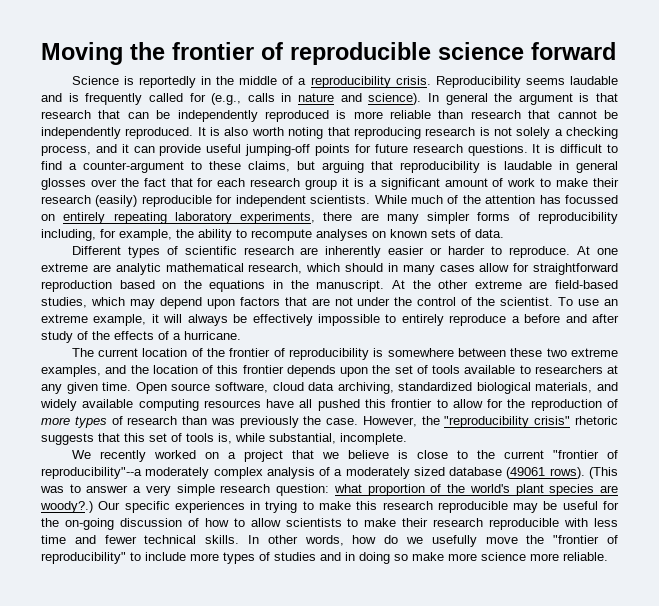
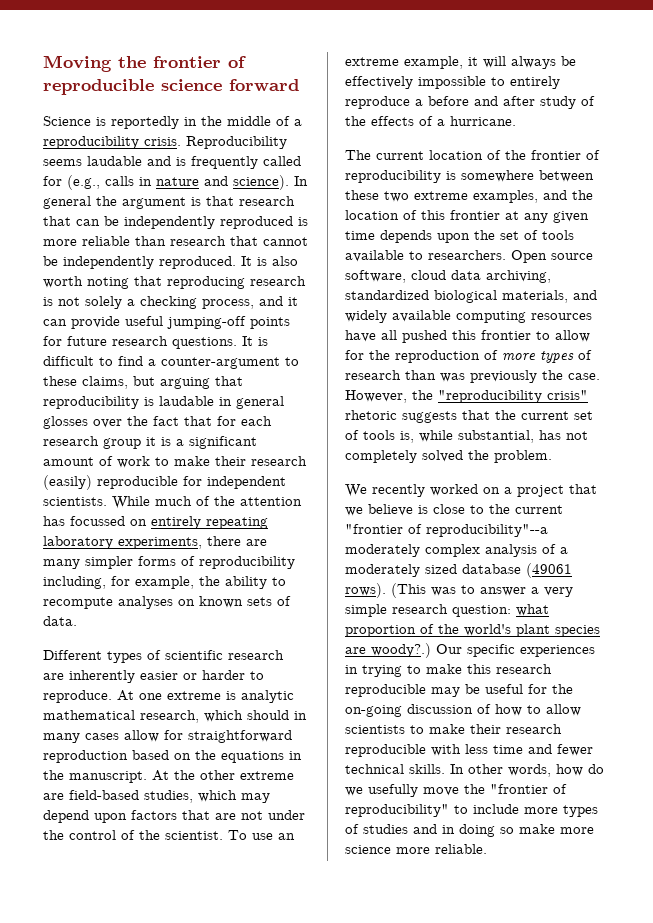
- At one extreme are analytic mathematical research, which should in many cases allow for straightforward reproduction based on the equations in the manuscript.
+ At one extreme is analytic mathematical research, which should in many cases allow for straightforward reproduction based on the equations in the manuscript.
- The current location of the frontier of reproducibility is somewhere between these two extreme examples, and the location of this frontier depends upon the set of tools available to researchers at any given time.
+ The current location of the frontier of reproducibility is somewhere between these two extreme examples, and the location of this frontier at any given time depends upon the set of tools available to researchers.
- However, the "reproducibility crisis" rhetoric suggests that this set of tools is, while substantial, incomplete.
+ However, the "reproducibility crisis" rhetoric suggests that the current set of tools is, while substantial, has not completely solved the problem.

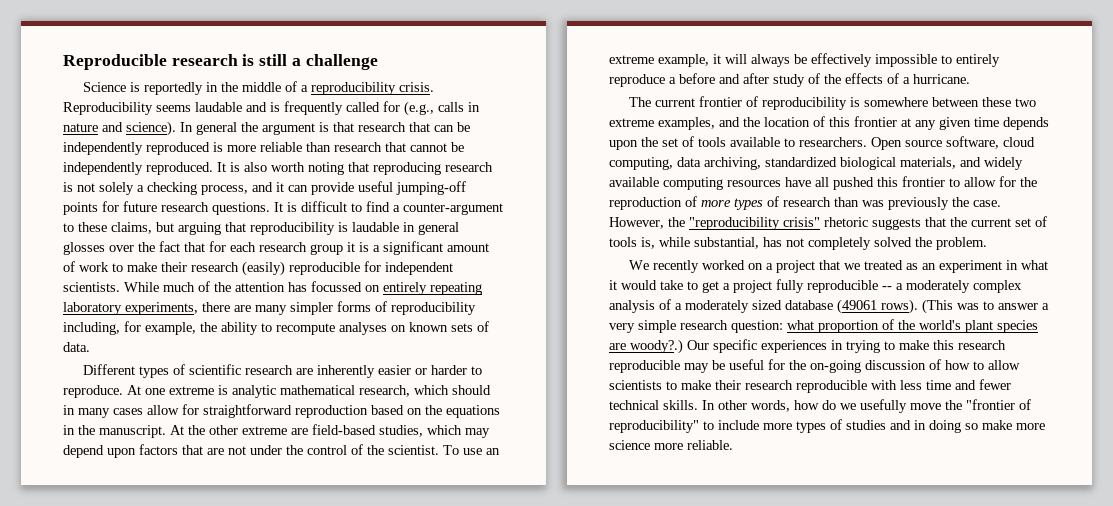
- Moving the frontier of reproducible science forward
+ Reproducible research is still a challenge
- The current location of the frontier of reproducibility is somewhere between these two extreme examples, and the location of this frontier at any given time depends upon the set of tools available to researchers.
+ The current frontier of reproducibility is somewhere between these two extreme examples, and the location of this frontier at any given time depends upon the set of tools available to researchers.
- Open source software, cloud data archiving, standardized biological materials, and widely available computing resources have all pushed this frontier to allow for the reproduction of more types of research than was previously the case.
+ Open source software, cloud computing, data archiving, standardized biological materials, and widely available computing resources have all pushed this frontier to allow for the reproduction of more types of research than was previously the case.
- We recently worked on a project that we believe is close to the current "frontier of reproducibility"--a moderately complex analysis of a moderately sized database (49061 rows).
+ We recently worked on a project that we treated as an experiment in what it would take to get a project fully reproducible -- a moderately complex analysis of a moderately sized database (49061 rows).

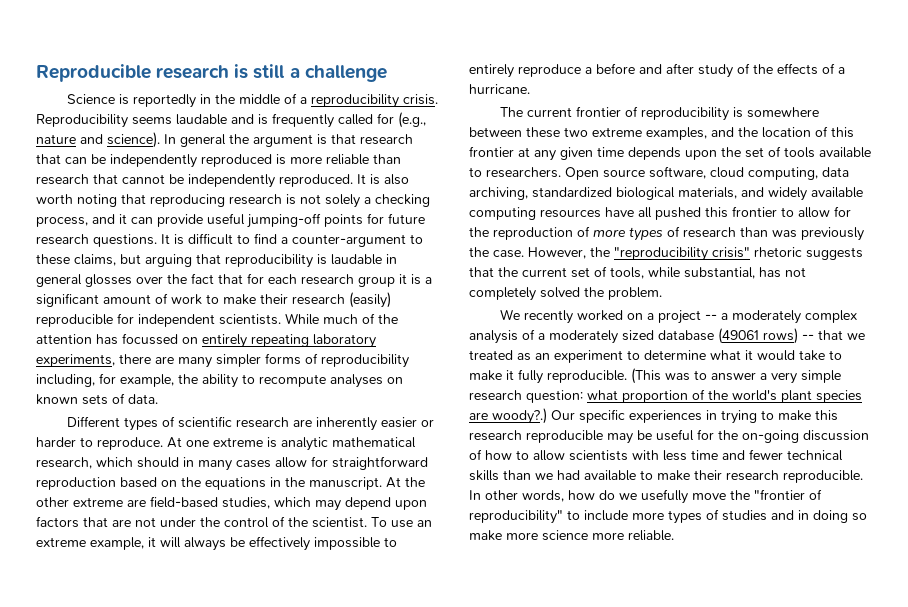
- Reproducibility seems laudable and is frequently called for (e.g., calls in nature and science).
+ Reproducibility seems laudable and is frequently called for (e.g., nature and science).
- However, the "reproducibility crisis" rhetoric suggests that the current set of tools is, while substantial, has not completely solved the problem.
+ However, the "reproducibility crisis" rhetoric suggests that the current set of tools, while substantial, has not completely solved the problem.
- We recently worked on a project that we treated as an experiment in what it would take to get a project fully reproducible -- a moderately complex analysis of a moderately sized database (49061 rows).
+ We recently worked on a project -- a moderately complex analysis of a moderately sized database (49061 rows) -- that we treated as an experiment to determine what it would take to make it fully reproducible.
- Our specific experiences in trying to make this research reproducible may be useful for the on-going discussion of how to allow scientists to make their research reproducible with less time and fewer technical skills.
+ Our specific experiences in trying to make this research reproducible may be useful for the on-going discussion of how to allow scientists with less time and fewer technical skills than we had available to make their research reproducible.

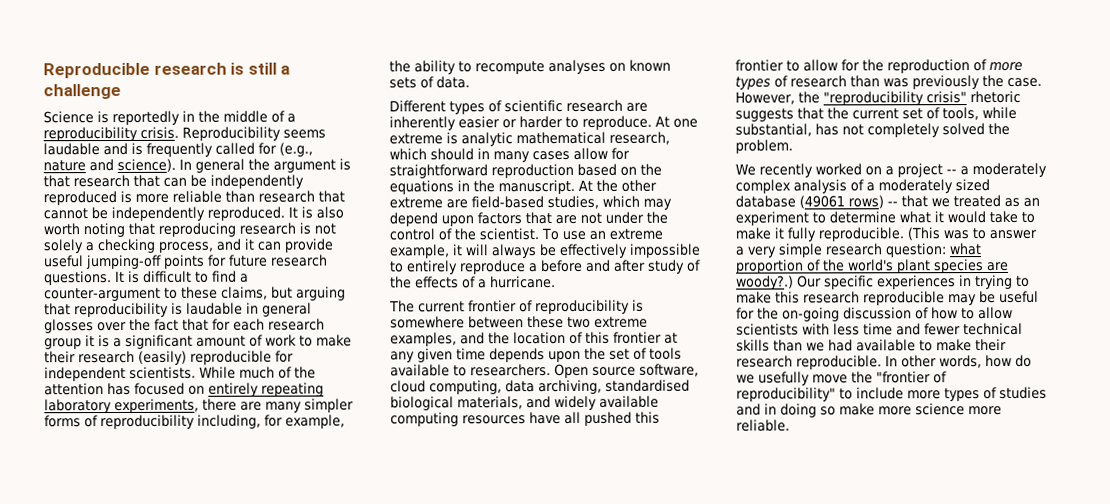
- While much of the attention has focussed on entirely repeating laboratory experiments, there are many simpler forms of reproducibility including, for example, the ability to recompute analyses on known sets of data.
+ While much of the attention has focused on entirely repeating laboratory experiments, there are many simpler forms of reproducibility including, for example, the ability to recompute analyses on known sets of data.
- Open source software, cloud computing, data archiving, standardized biological materials, and widely available computing resources have all pushed this frontier to allow for the reproduction of more types of research than was previously the case.
+ Open source software, cloud computing, data archiving, standardised biological materials, and widely available computing resources have all pushed this frontier to allow for the reproduction of more types of research than was previously the case.

